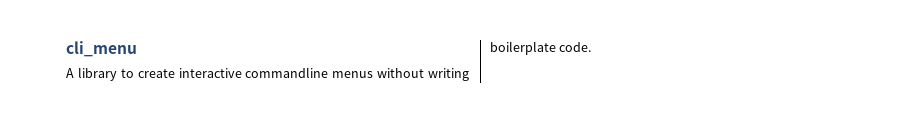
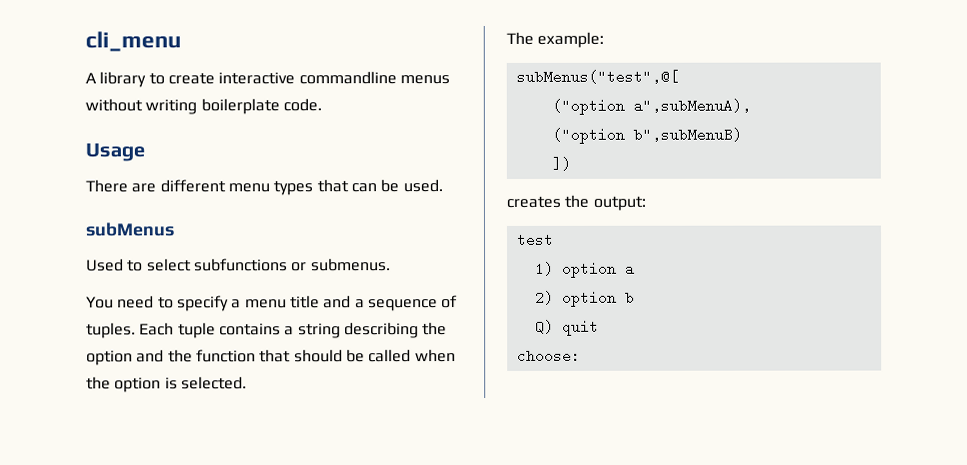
+ Usage
+ There are different menu types that can be used.
+ subMenus
+ Used to select subfunctions or submenus.
+ You need to specify a menu title and a sequence of tuples. Each tuple contains a string describing the option and the function that should be called when the option is selected.
+ The example:
+ subMenus("test",@[
+ ("option a",subMenuA),
+ ("option b",subMenuB)
+ ])
+ creates the output:
+ test
+ 1) option a
+ 2) option b
+ Q) quit
+ choose:

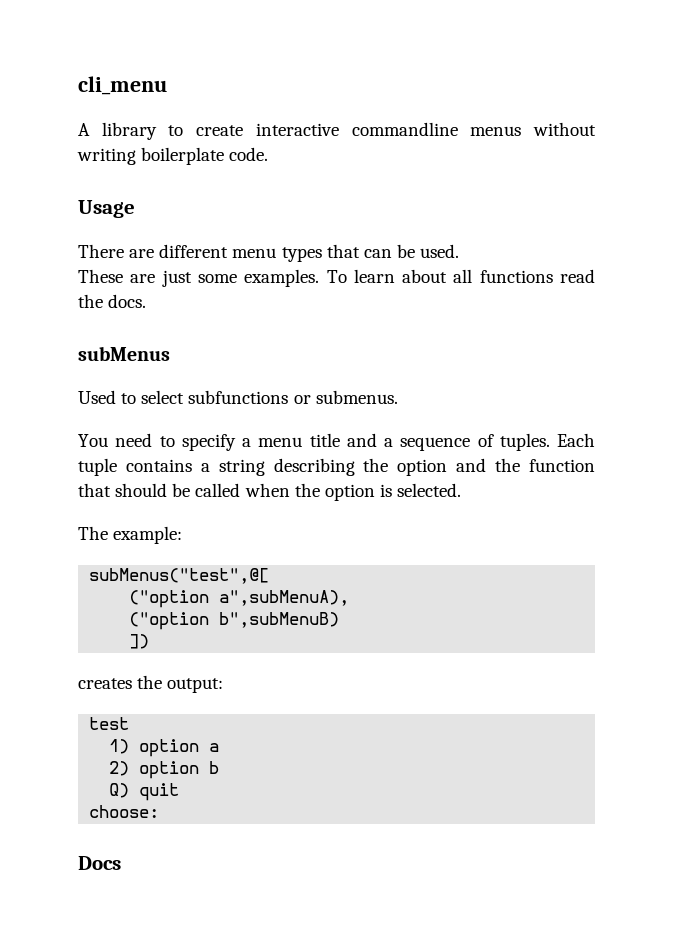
+ These are just some examples. To learn about all functions read the docs.
+ Docs

